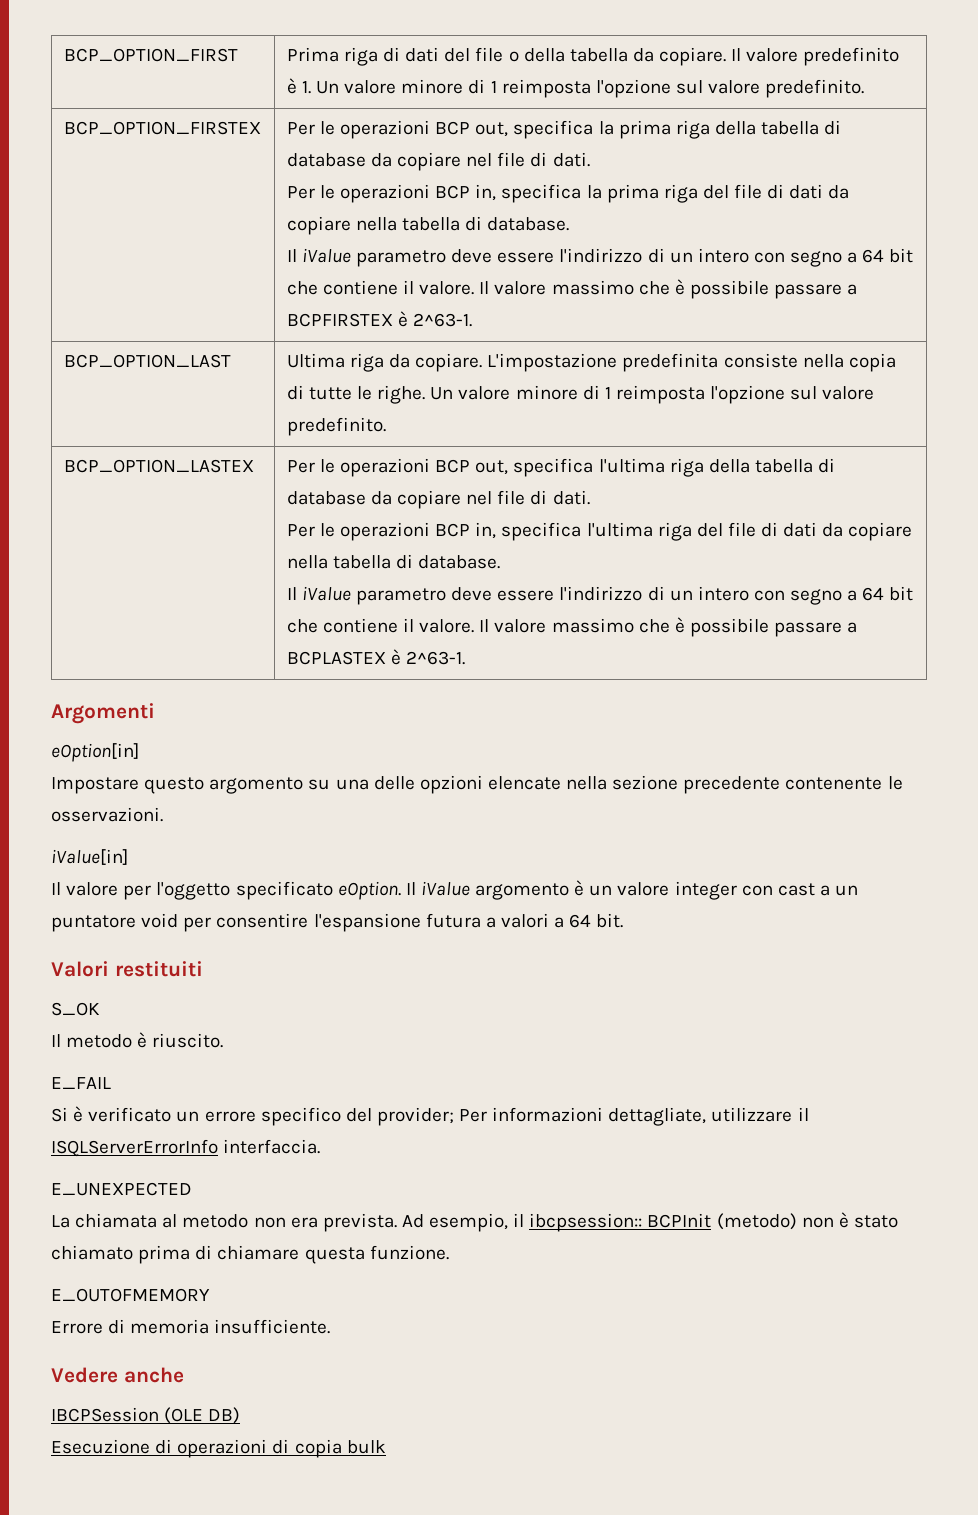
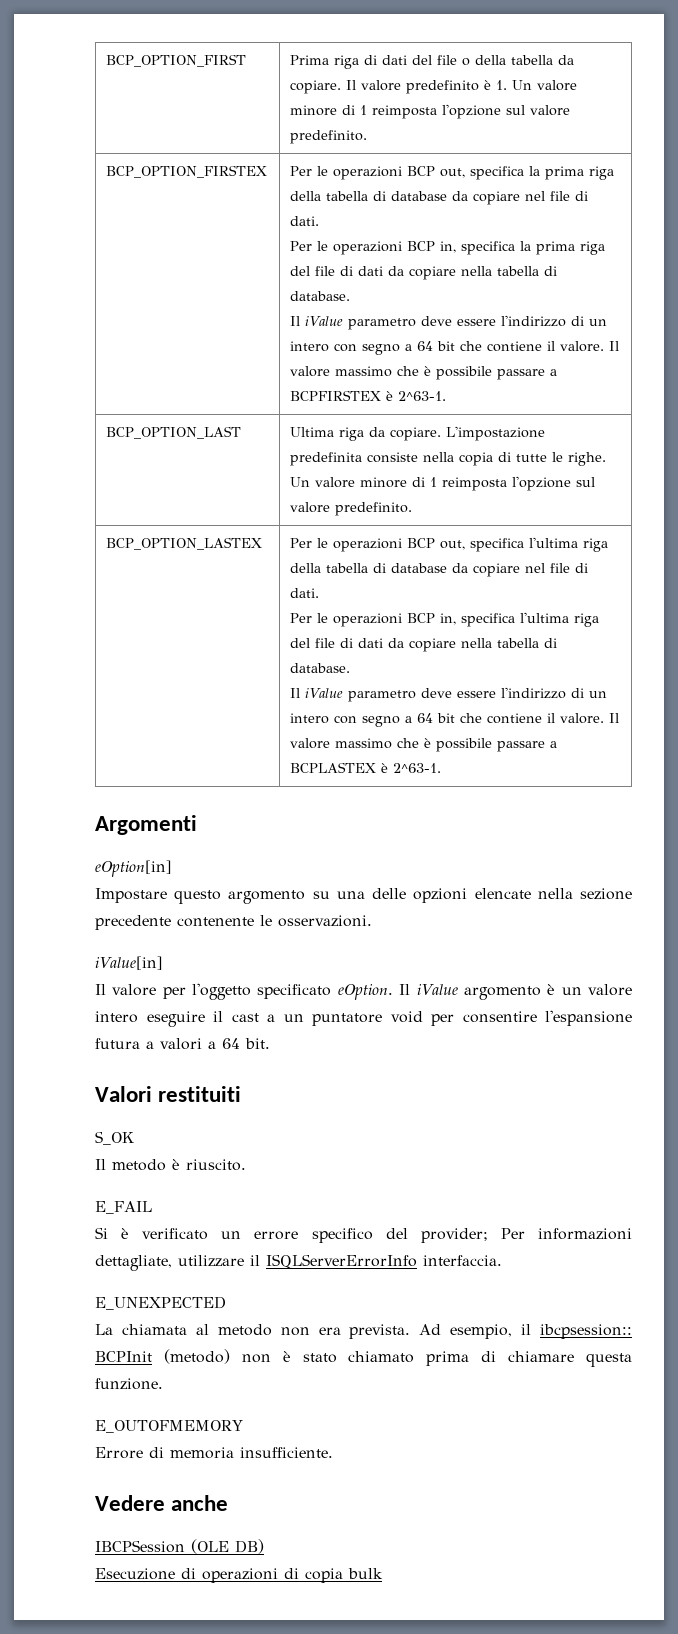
- Il iValue argomento è un valore integer con cast a un puntatore void per consentire l'espansione futura a valori a 64 bit.
+ Il iValue argomento è un valore intero eseguire il cast a un puntatore void per consentire l'espansione futura a valori a 64 bit.

